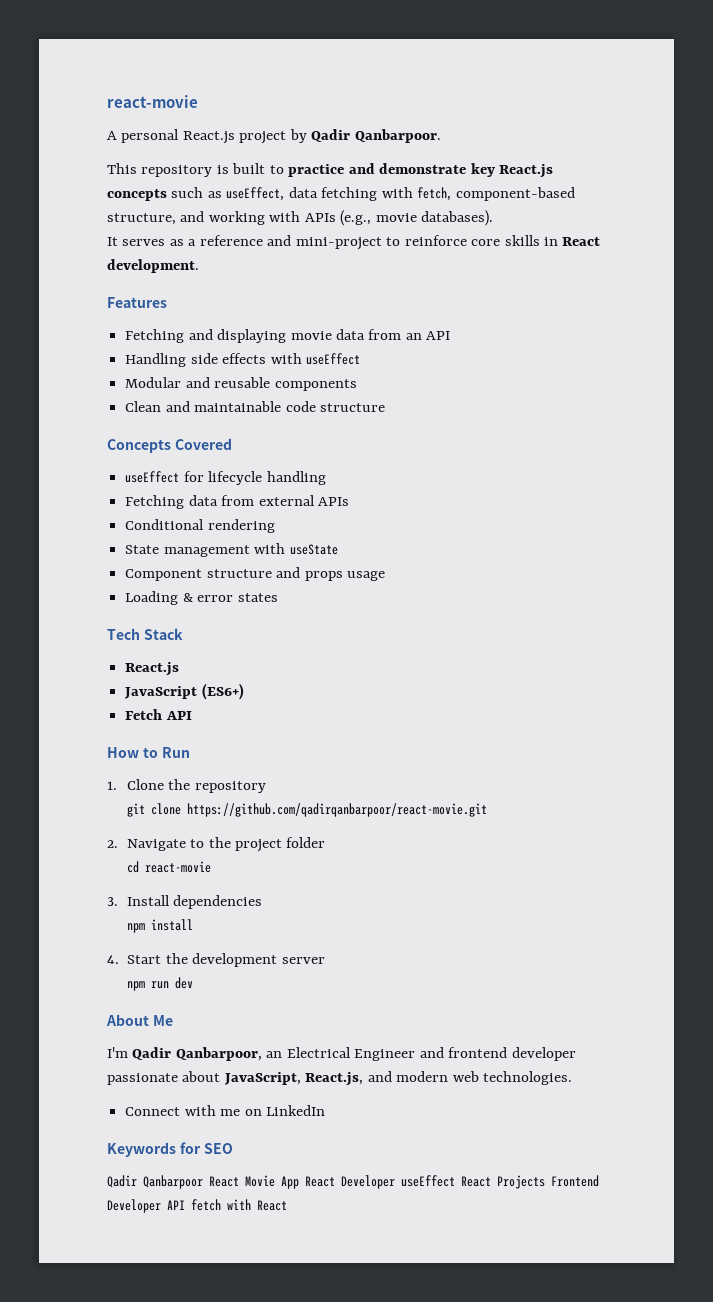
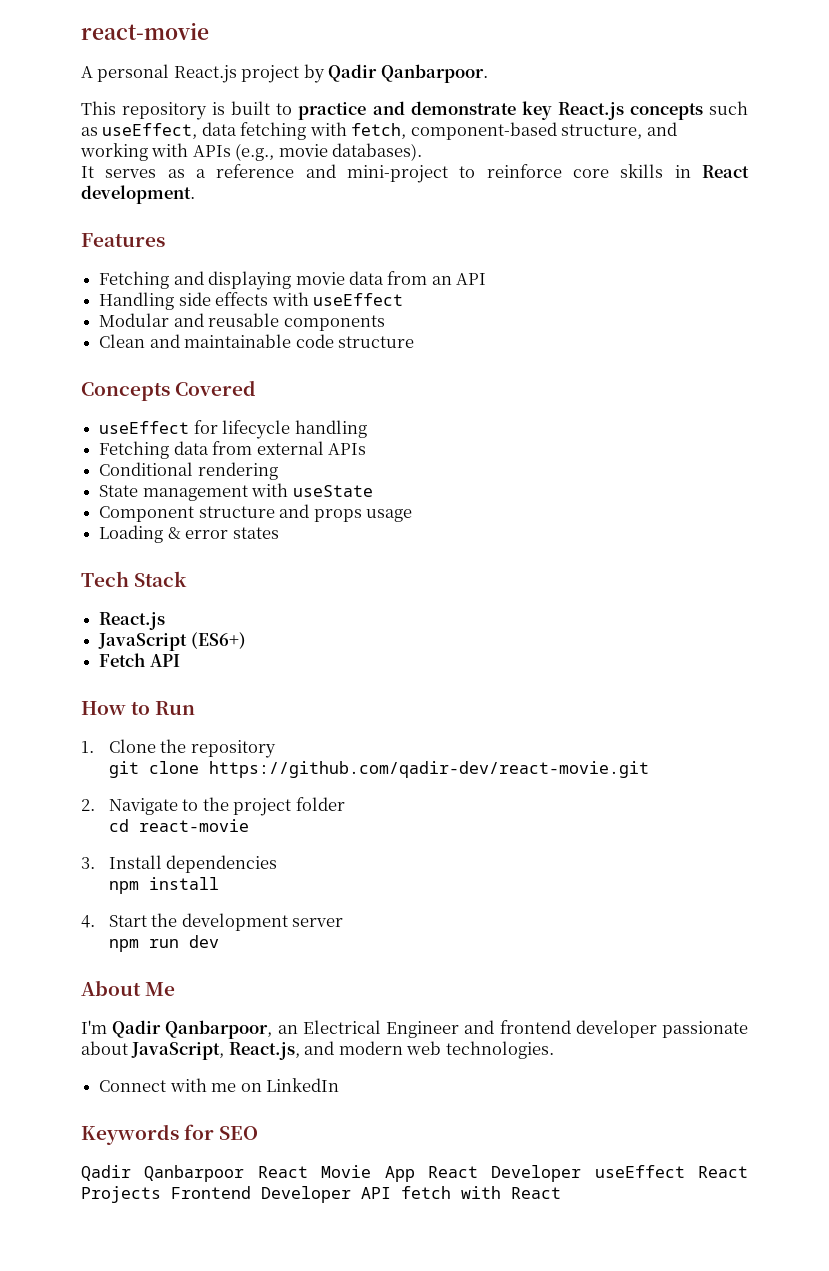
- git clone https://github.com/qadirqanbarpoor/react-movie.git
+ git clone https://github.com/qadir-dev/react-movie.git

